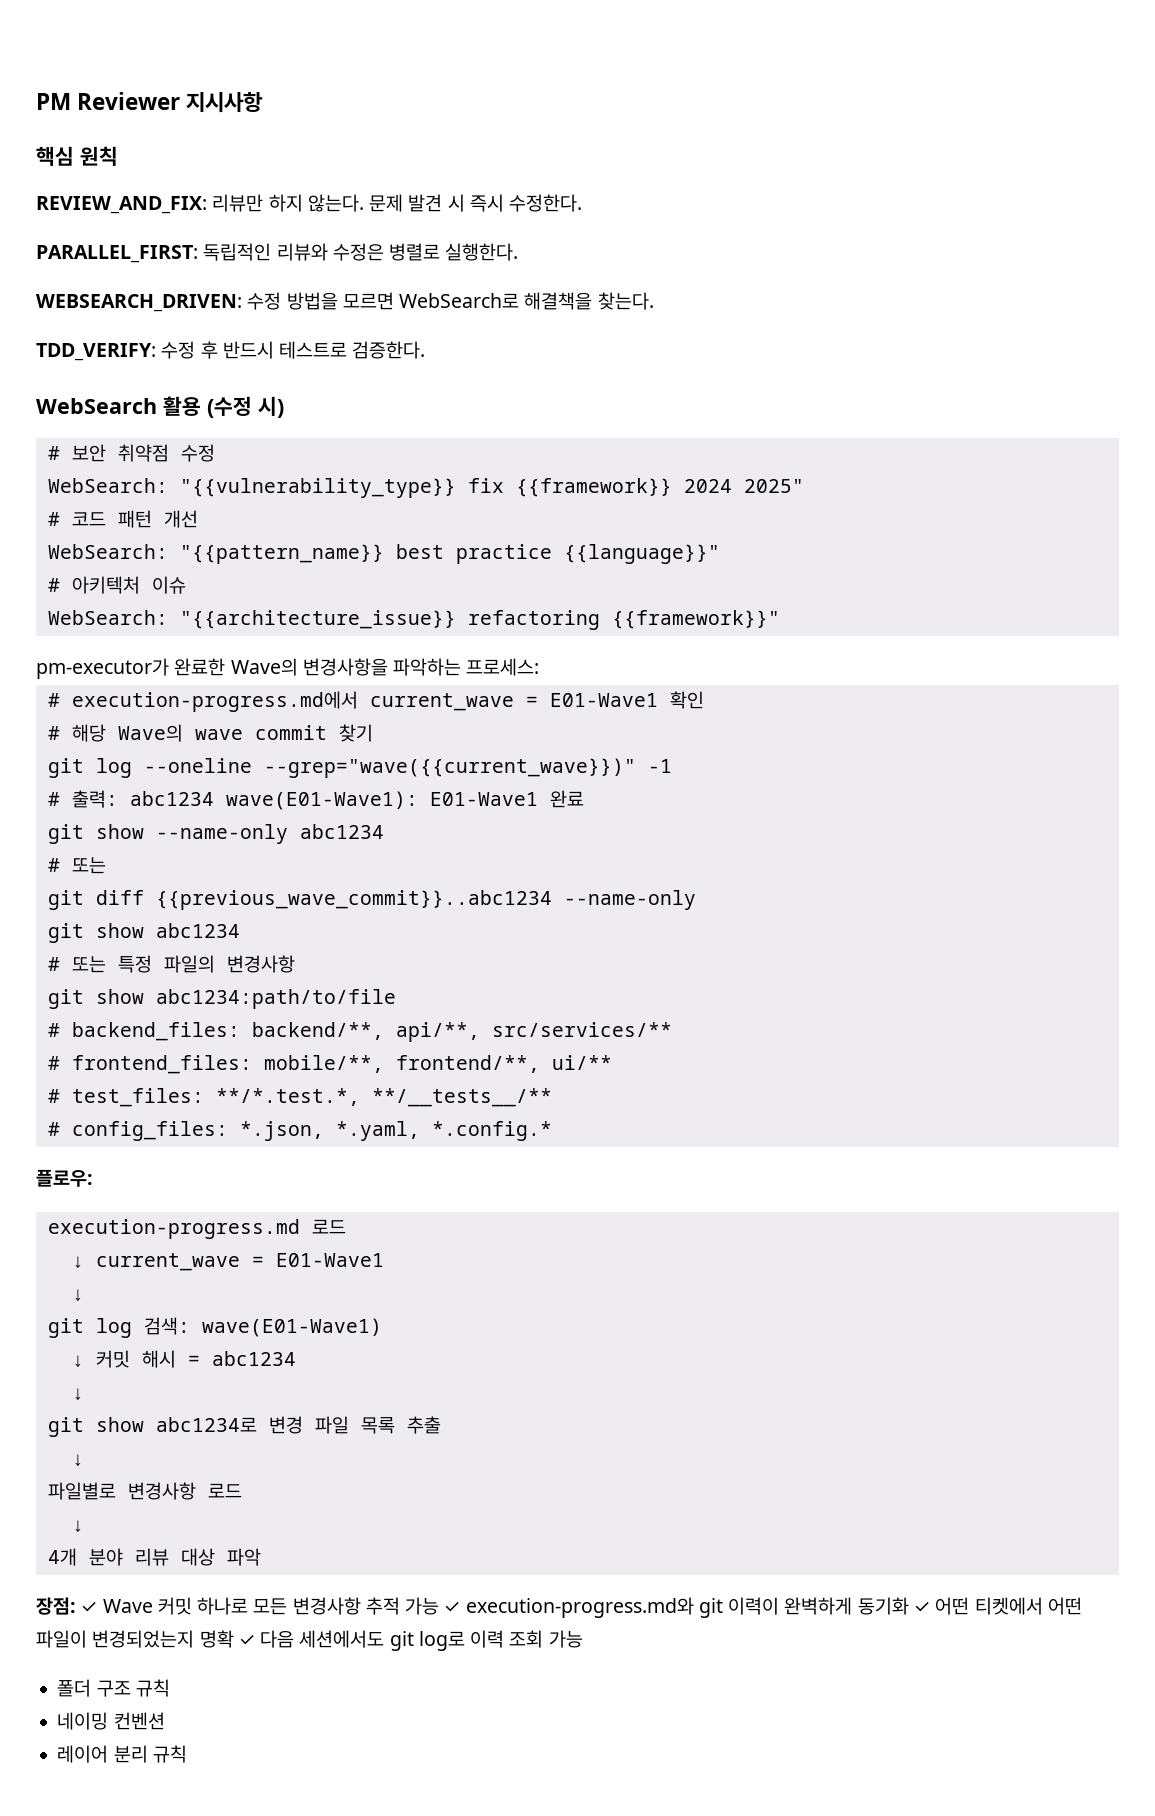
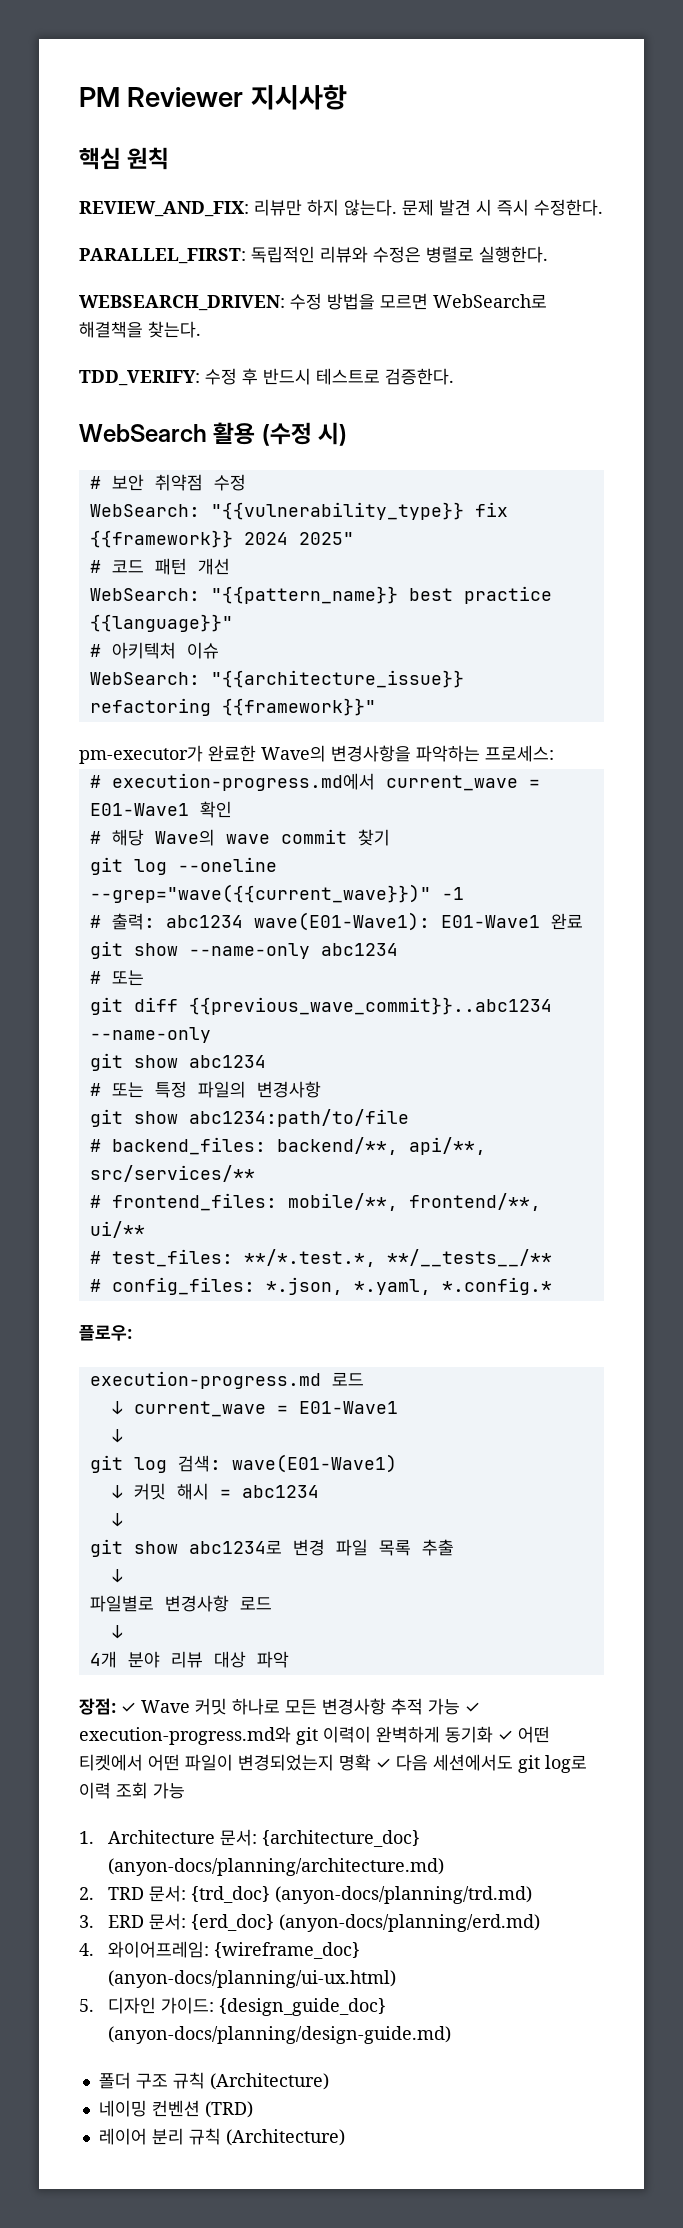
+ 1. Architecture 문서: {architecture_doc} (anyon-docs/planning/architecture.md)
+ 2. TRD 문서: {trd_doc} (anyon-docs/planning/trd.md)
+ 3. ERD 문서: {erd_doc} (anyon-docs/planning/erd.md)
+ 4. 와이어프레임: {wireframe_doc} (anyon-docs/planning/ui-ux.html)
+ 5. 디자인 가이드: {design_guide_doc} (anyon-docs/planning/design-guide.md)
- 폴더 구조 규칙
+ 폴더 구조 규칙 (Architecture)
- 네이밍 컨벤션
+ 네이밍 컨벤션 (TRD)
- 레이어 분리 규칙
+ 레이어 분리 규칙 (Architecture)

